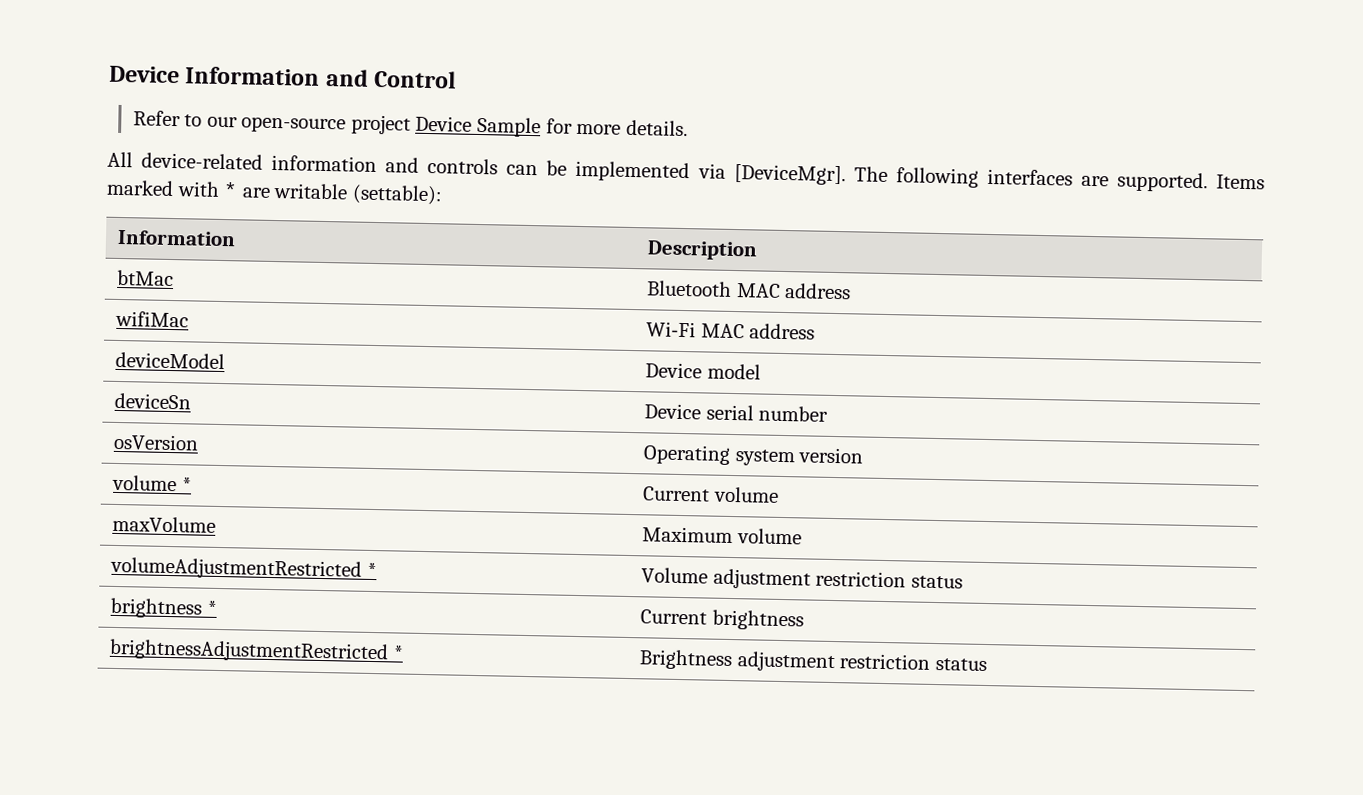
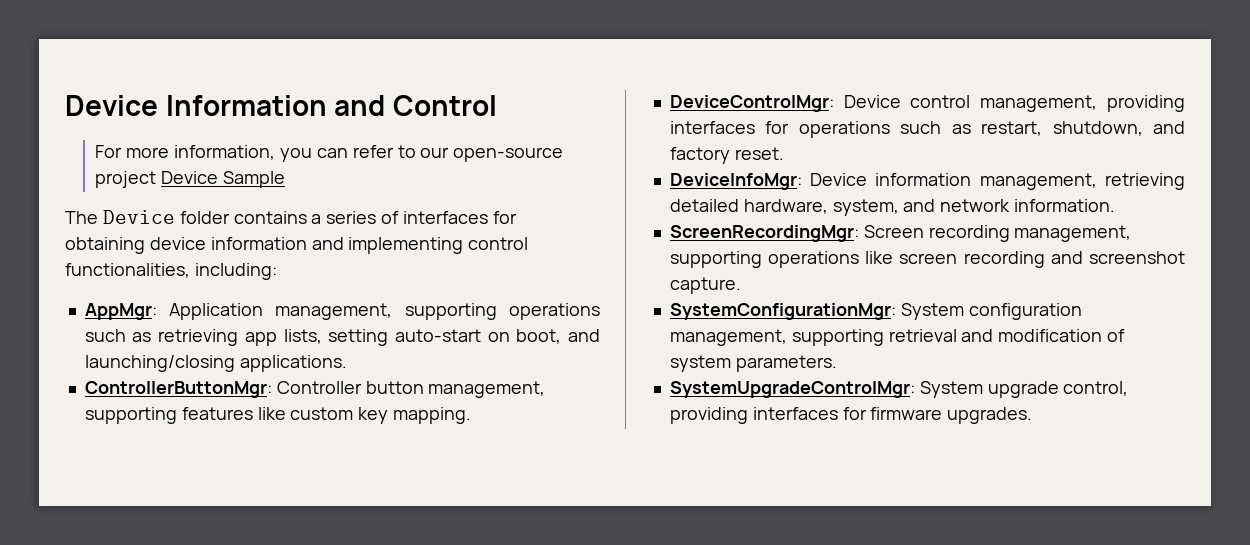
- Refer to our open-source project Device Sample for more details.
- All device-related information and controls can be implemented via [DeviceMgr]. The following interfaces are supported. Items marked with * are writable (settable):
- Information | Description
- btMac | Bluetooth MAC address
- wifiMac | Wi‑Fi MAC address
- deviceModel | Device model
- deviceSn | Device serial number
- osVersion | Operating system version
- volume * | Current volume
- maxVolume | Maximum volume
- volumeAdjustmentRestricted * | Volume adjustment restriction status
- brightness * | Current brightness
- brightnessAdjustmentRestricted * | Brightness adjustment restriction status
+ For more information, you can refer to our open-source project Device Sample
+ The Device folder contains a series of interfaces for obtaining device information and implementing control functionalities, including:
+ AppMgr: Application management, supporting operations such as retrieving app lists, setting auto-start on boot, and launching/closing applications.
+ ControllerButtonMgr: Controller button management, supporting features like custom key mapping.
+ DeviceControlMgr: Device control management, providing interfaces for operations such as restart, shutdown, and factory reset.
+ DeviceInfoMgr: Device information management, retrieving detailed hardware, system, and network information.
+ ScreenRecordingMgr: Screen recording management, supporting operations like screen recording and screenshot capture.
+ SystemConfigurationMgr: System configuration management, supporting retrieval and modification of system parameters.
+ SystemUpgradeControlMgr: System upgrade control, providing interfaces for firmware upgrades.

